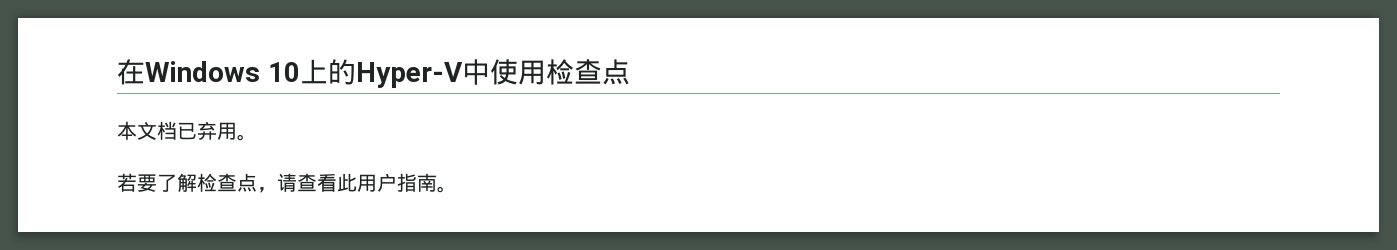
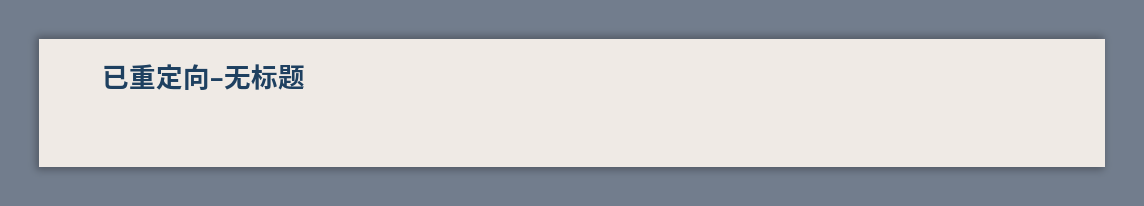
- 在Windows 10上的Hyper-V中使用检查点
- 本文档已弃用。
- 若要了解检查点，请查看此用户指南。
+ 已重定向–无标题

